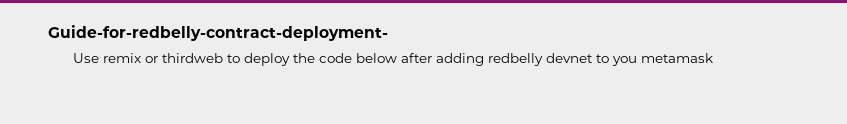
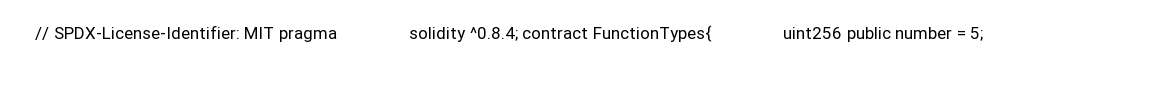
- Guide-for-redbelly-contract-deployment-
- Use remix or thirdweb to deploy the code below after adding redbelly devnet to you metamask
+ // SPDX-License-Identifier: MIT pragma solidity ^0.8.4; contract FunctionTypes{ uint256 public number = 5;

